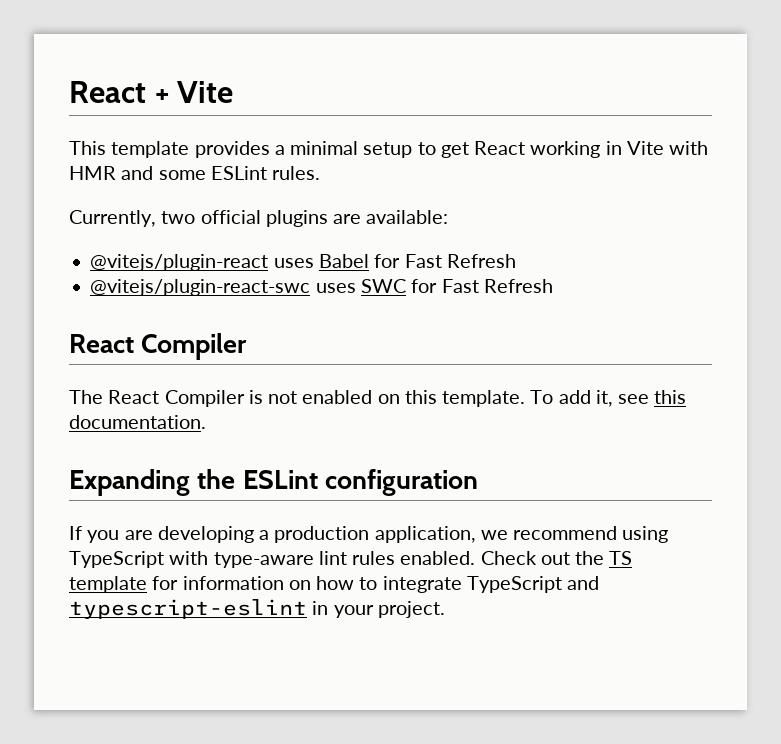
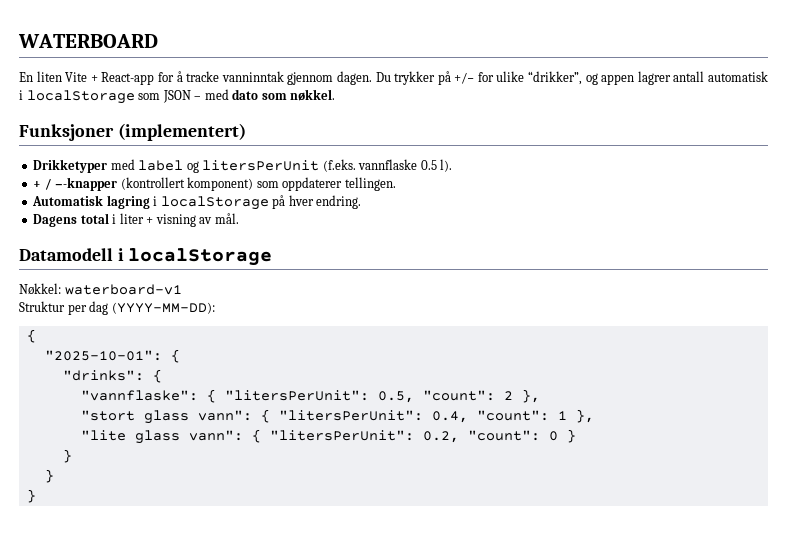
- React + Vite
- This template provides a minimal setup to get React working in Vite with HMR and some ESLint rules.
- Currently, two official plugins are available:
- @vitejs/plugin-react uses Babel for Fast Refresh
- @vitejs/plugin-react-swc uses SWC for Fast Refresh
- React Compiler
- The React Compiler is not enabled on this template. To add it, see this documentation.
- Expanding the ESLint configuration
- If you are developing a production application, we recommend using TypeScript with type-aware lint rules enabled. Check out the TS template for information on how to integrate TypeScript and typescript-eslint in your project.
+ WATERBOARD
+ En liten Vite + React-app for å tracke vanninntak gjennom dagen. Du trykker på +/− for ulike “drikker”, og appen lagrer antall automatisk i localStorage som JSON – med dato som nøkkel.
+ Funksjoner (implementert)
+ Drikketyper med label og litersPerUnit (f.eks. vannflaske 0.5 l).
+ + / −-knapper (kontrollert komponent) som oppdaterer tellingen.
+ Automatisk lagring i localStorage på hver endring.
+ Dagens total i liter + visning av mål.
+ Datamodell i localStorage
+ Nøkkel: waterboard-v1
+ Struktur per dag (YYYY-MM-DD):
+ {
+ "2025-10-01": {
+ "drinks": {
+ "vannflaske": { "litersPerUnit": 0.5, "count": 2 },
+ "stort glass vann": { "litersPerUnit": 0.4, "count": 1 },
+ "lite glass vann": { "litersPerUnit": 0.2, "count": 0 }
+ }
+ }
+ }

